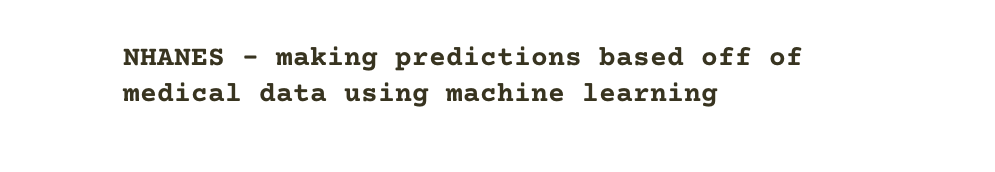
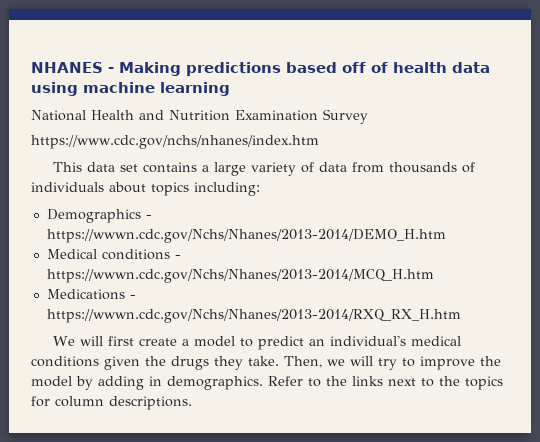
- NHANES - making predictions based off of medical data using machine learning
+ NHANES - Making predictions based off of health data using machine learning
+ National Health and Nutrition Examination Survey
+ https://www.cdc.gov/nchs/nhanes/index.htm
+ This data set contains a large variety of data from thousands of individuals about topics including:
+ Demographics - https://wwwn.cdc.gov/Nchs/Nhanes/2013-2014/DEMO_H.htm
+ Medical conditions - https://wwwn.cdc.gov/Nchs/Nhanes/2013-2014/MCQ_H.htm
+ Medications - https://wwwn.cdc.gov/Nchs/Nhanes/2013-2014/RXQ_RX_H.htm
+ We will first create a model to predict an individual's medical conditions given the drugs they take. Then, we will try to improve the model by adding in demographics. Refer to the links next to the topics for column descriptions.

